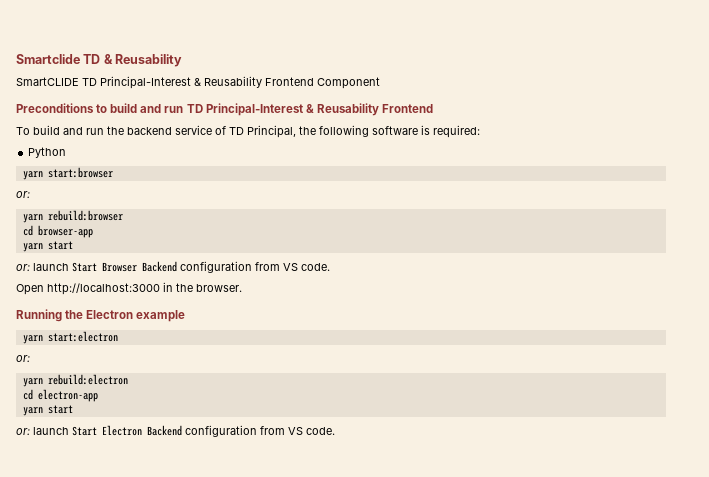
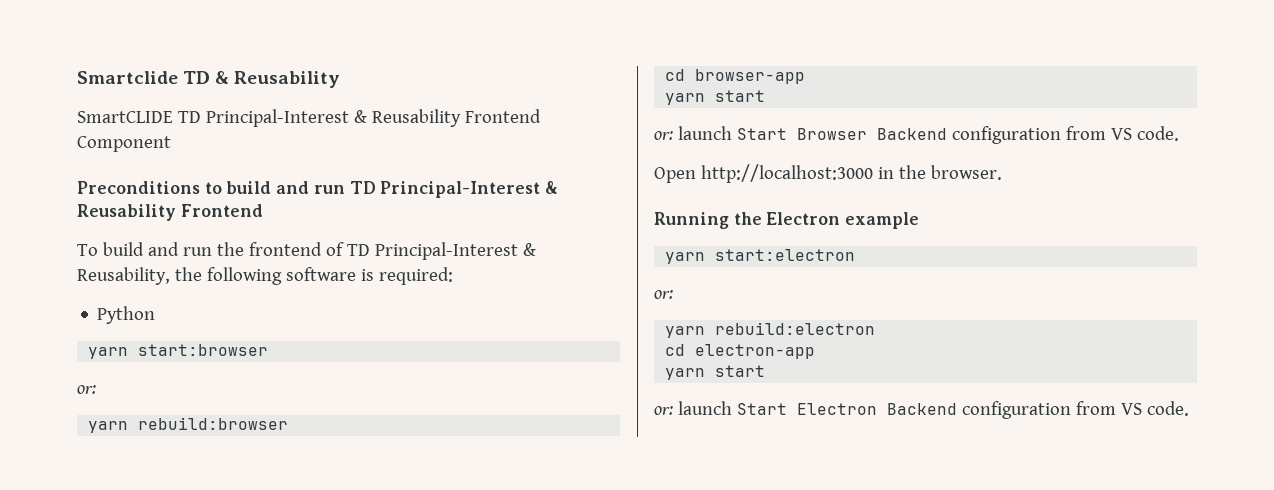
- To build and run the backend service of TD Principal, the following software is required:
+ To build and run the frontend of TD Principal-Interest & Reusability, the following software is required:

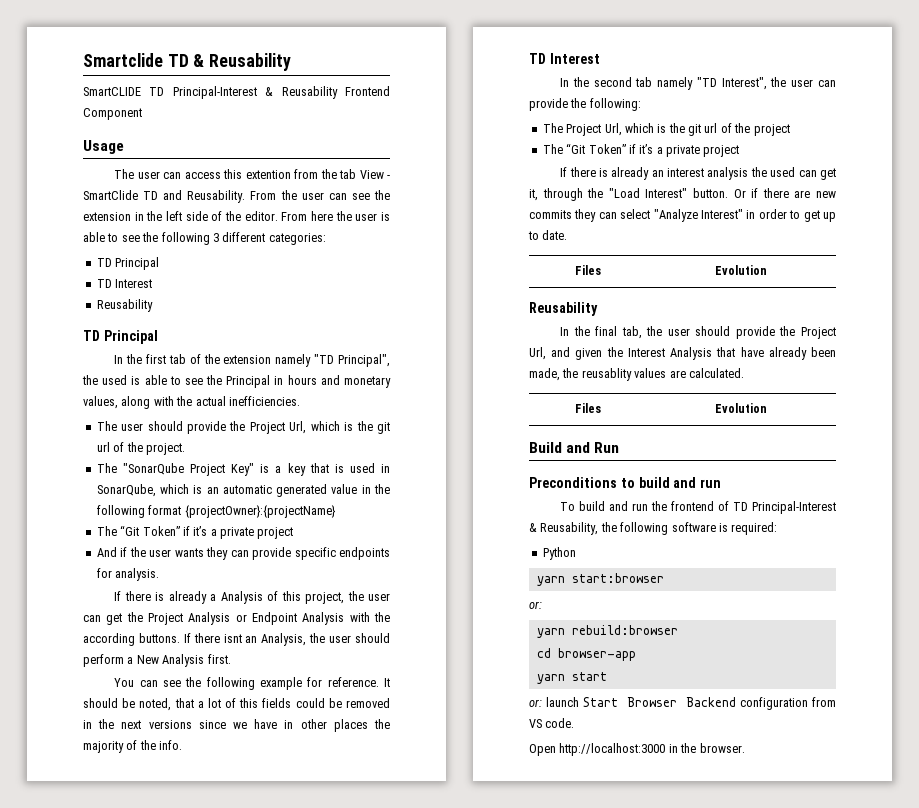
+ Usage
+ The user can access this extention from the tab View - SmartClide TD and Reusability. From the user can see the extension in the left side of the editor. From here the user is able to see the following 3 different categories:
+ TD Principal
+ TD Interest
+ Reusability
+ TD Principal
+ In the first tab of the extension namely "TD Principal", the used is able to see the Principal in hours and monetary values, along with the actual inefficiencies.
+ The user should provide the Project Url, which is the git url of the project.
+ The "SonarQube Project Key" is a key that is used in SonarQube, which is an automatic generated value in the following format {projectOwner}:{projectName}
+ The “Git Token” if it’s a private project
+ And if the user wants they can provide specific endpoints for analysis.
+ If there is already a Analysis of this project, the user can get the Project Analysis or Endpoint Analysis with the according buttons. If there isnt an Analysis, the user should perform a New Analysis first.
+ You can see the following example for reference. It should be noted, that a lot of this fields could be removed in the next versions since we have in other places the majority of the info.
+ TD Interest
+ In the second tab namely "TD Interest", the user can provide the following:
+ The Project Url, which is the git url of the project
+ The “Git Token” if it’s a private project
+ If there is already an interest analysis the used can get it, through the "Load Interest" button. Or if there are new commits they can select "Analyze Interest" in order to get up to date.
+ Files | Evolution
+ Reusability
+ In the final tab, the user should provide the Project Url, and given the Interest Analysis that have already been made, the reusablity values are calculated.
+ Files | Evolution
+ Build and Run
- Preconditions to build and run TD Principal-Interest & Reusability Frontend
+ Preconditions to build and run
- Running the Electron example
- yarn start:electron
- or:
- yarn rebuild:electron
- cd electron-app
- yarn start
- or: launch Start Electron Backend configuration from VS code.

